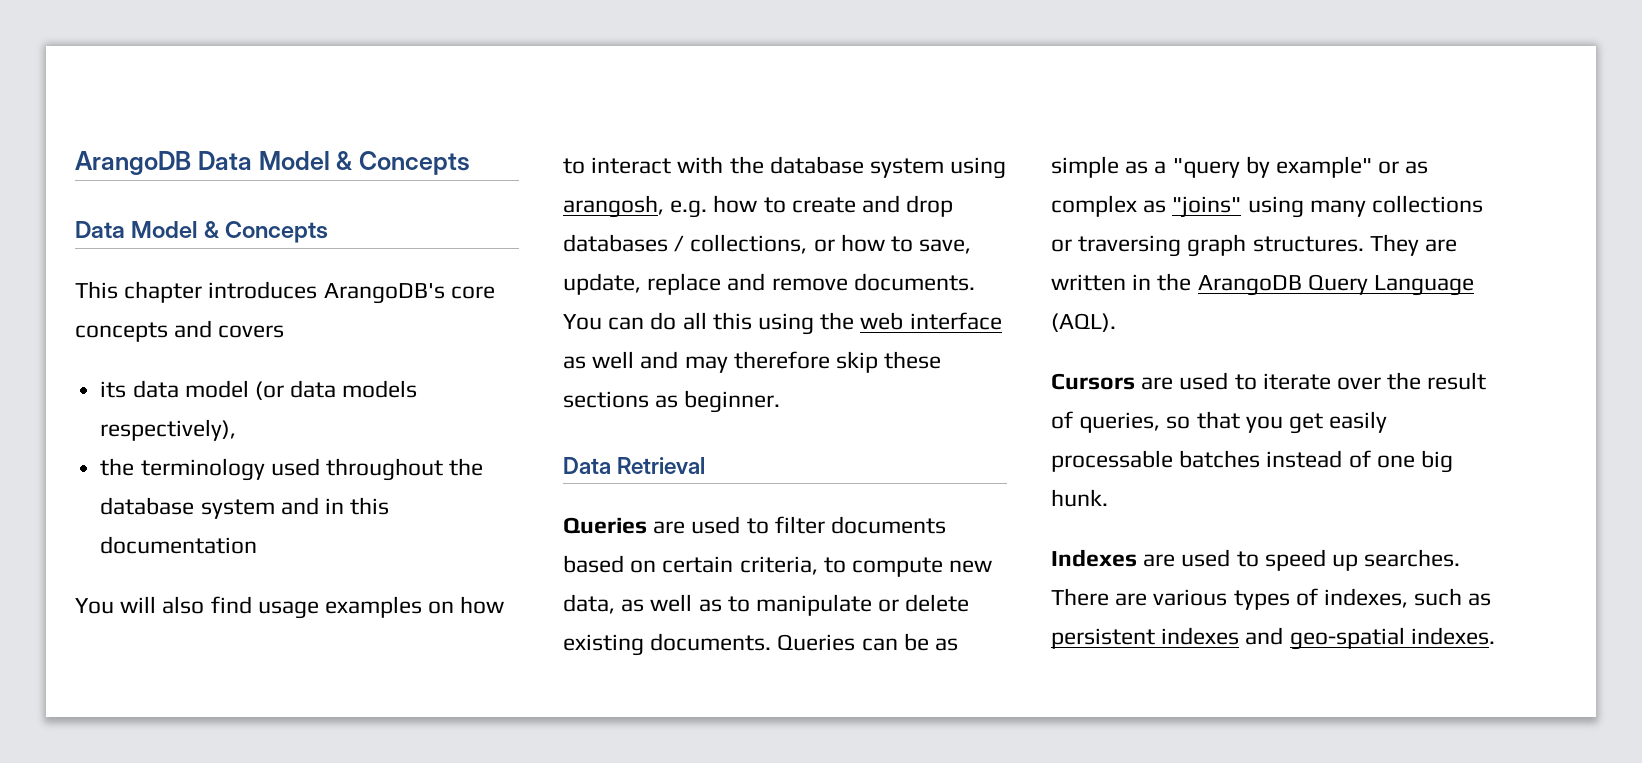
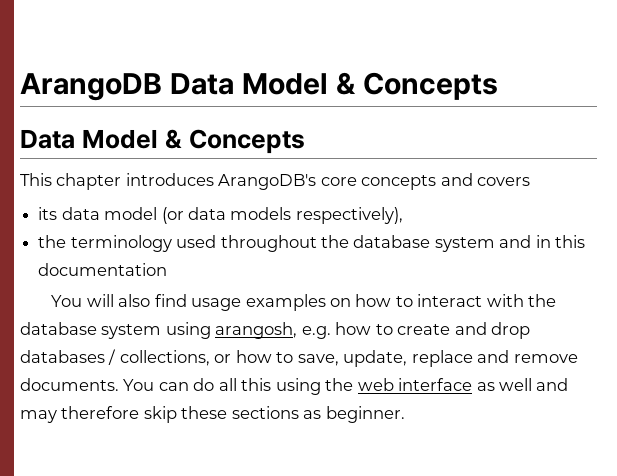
- Data Retrieval
- Queries are used to filter documents based on certain criteria, to compute new data, as well as to manipulate or delete existing documents. Queries can be as simple as a "query by example" or as complex as "joins" using many collections or traversing graph structures. They are written in the ArangoDB Query Language (AQL).
- Cursors are used to iterate over the result of queries, so that you get easily processable batches instead of one big hunk.
- Indexes are used to speed up searches. There are various types of indexes, such as persistent indexes and geo-spatial indexes.

